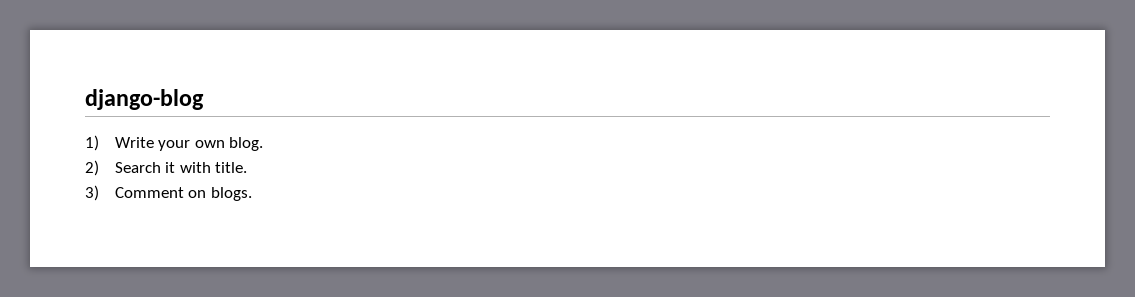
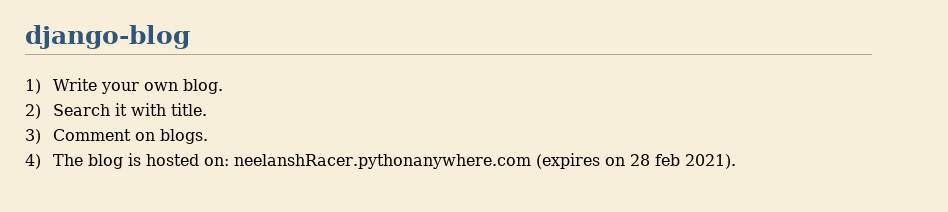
+ 4) The blog is hosted on: neelanshRacer.pythonanywhere.com (expires on 28 feb 2021).

